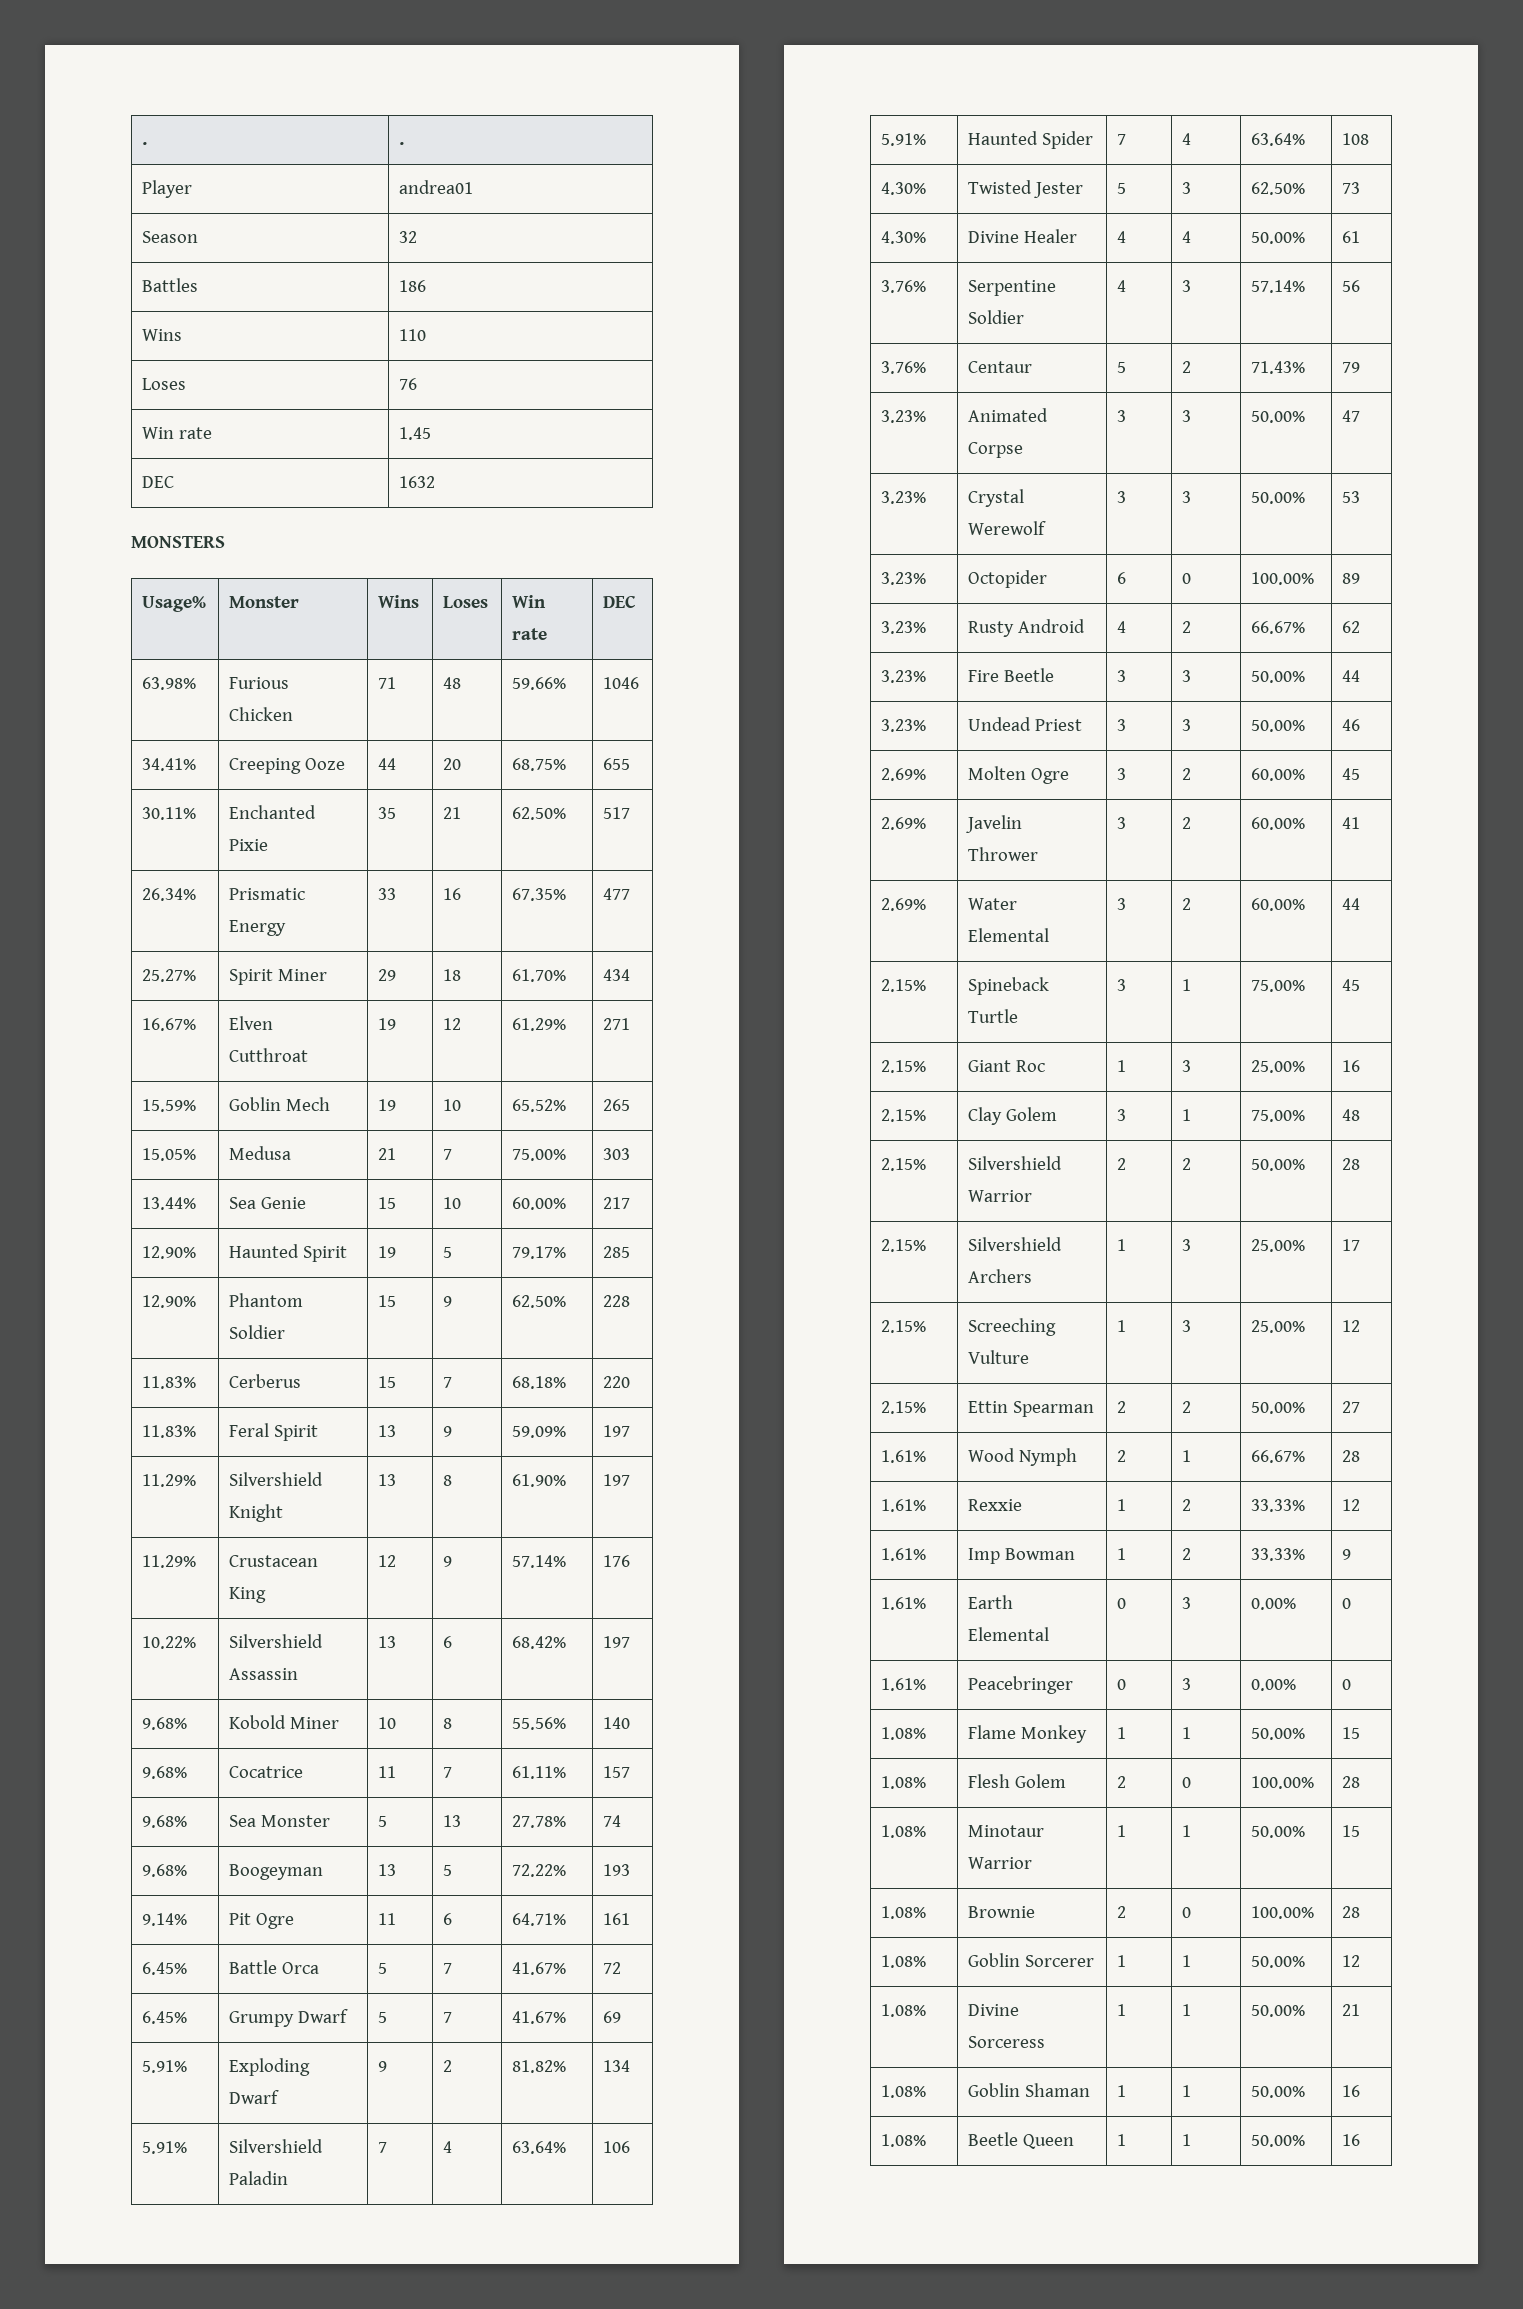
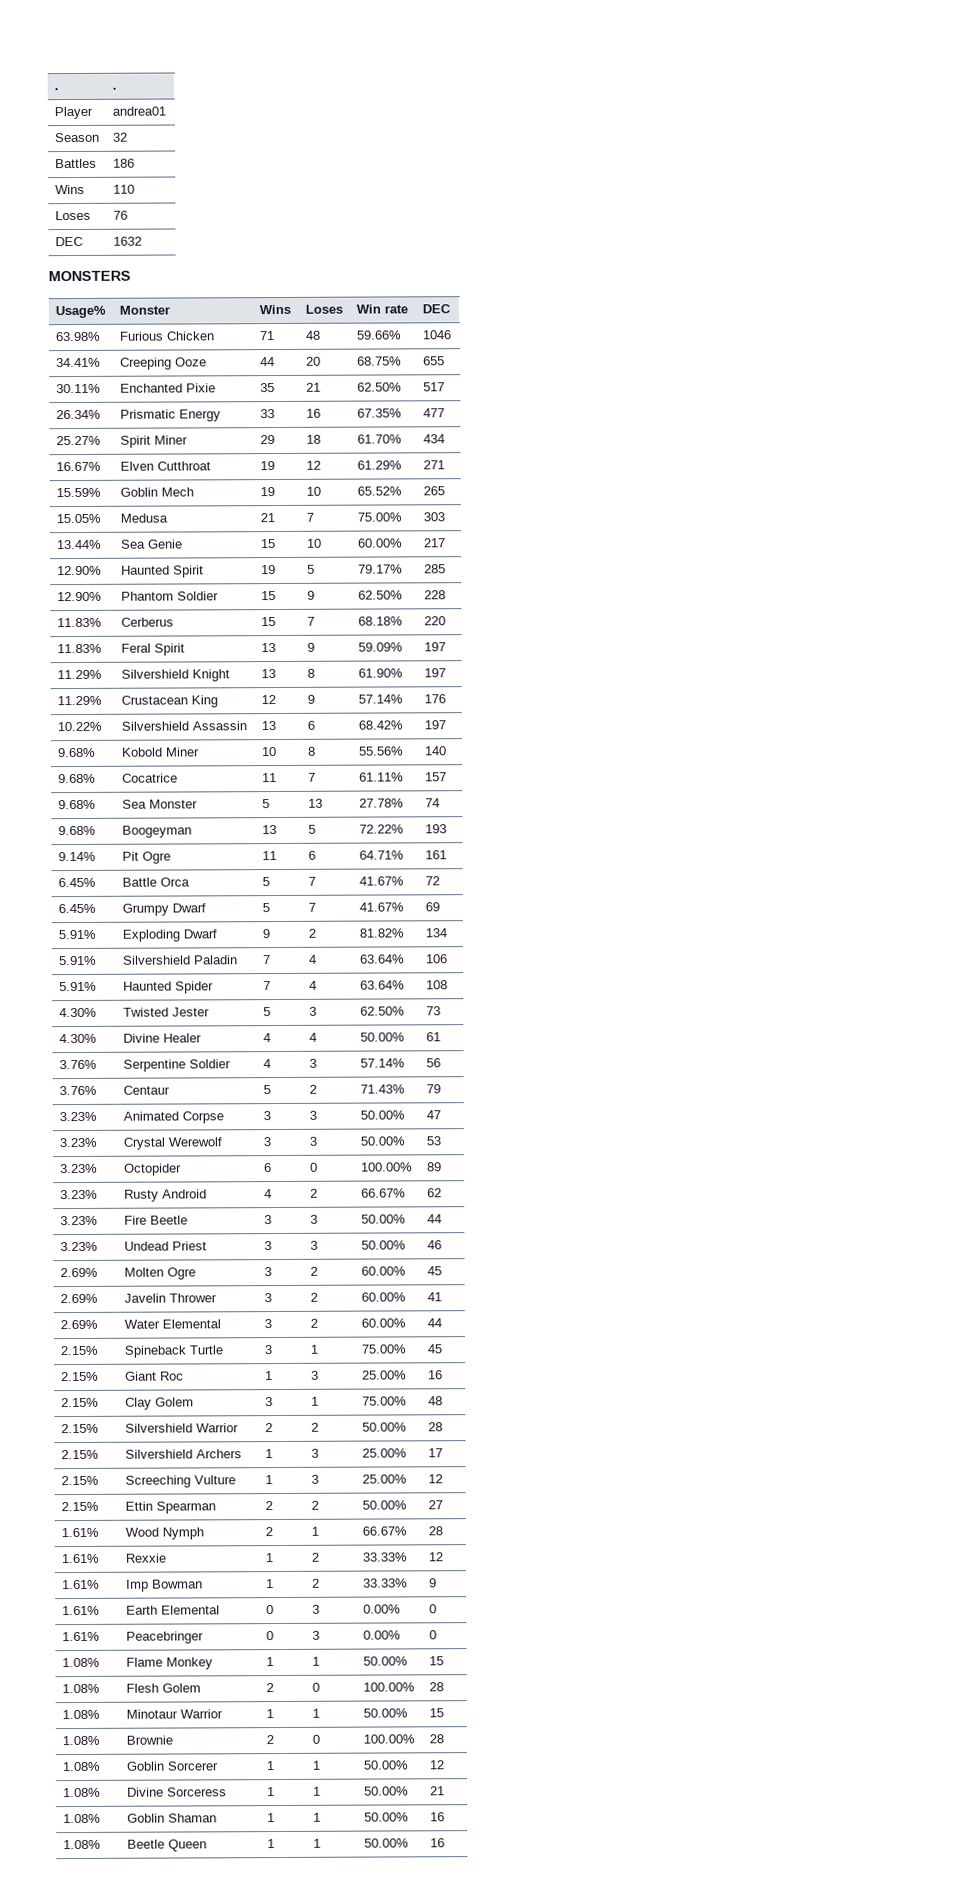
- Win rate | 1.45

